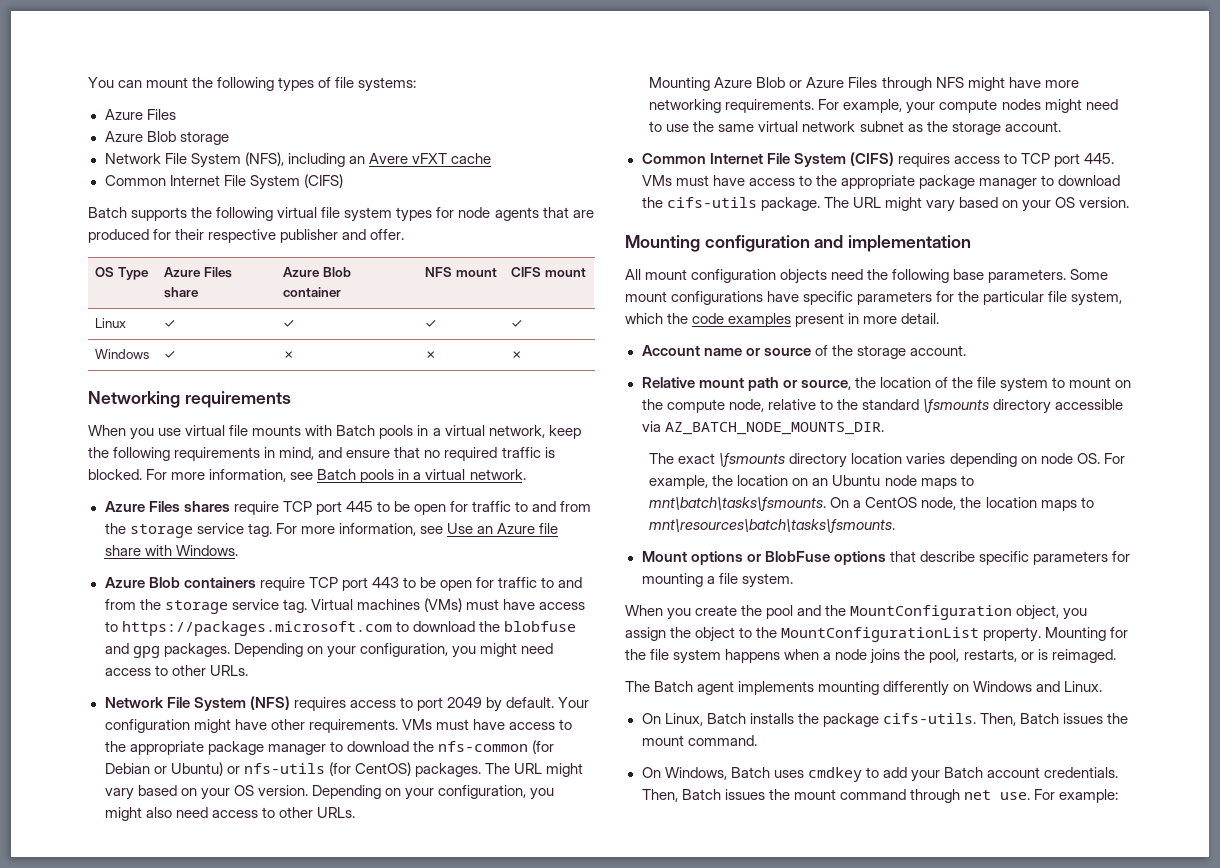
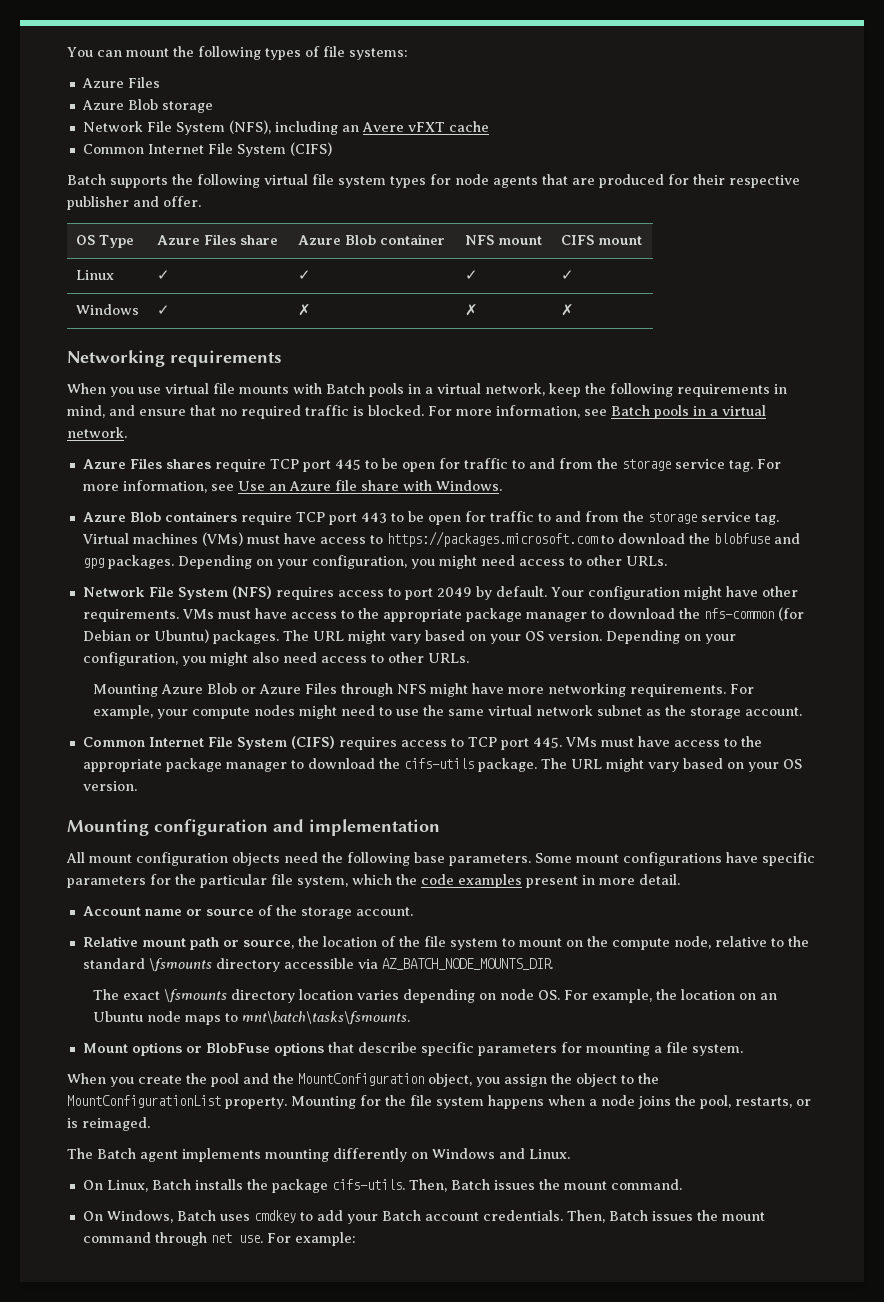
- VMs must have access to the appropriate package manager to download the nfs-common (for Debian or Ubuntu) or nfs-utils (for CentOS) packages.
+ VMs must have access to the appropriate package manager to download the nfs-common (for Debian or Ubuntu) packages.
- On a CentOS node, the location maps to mnt\resources\batch\tasks\fsmounts.

